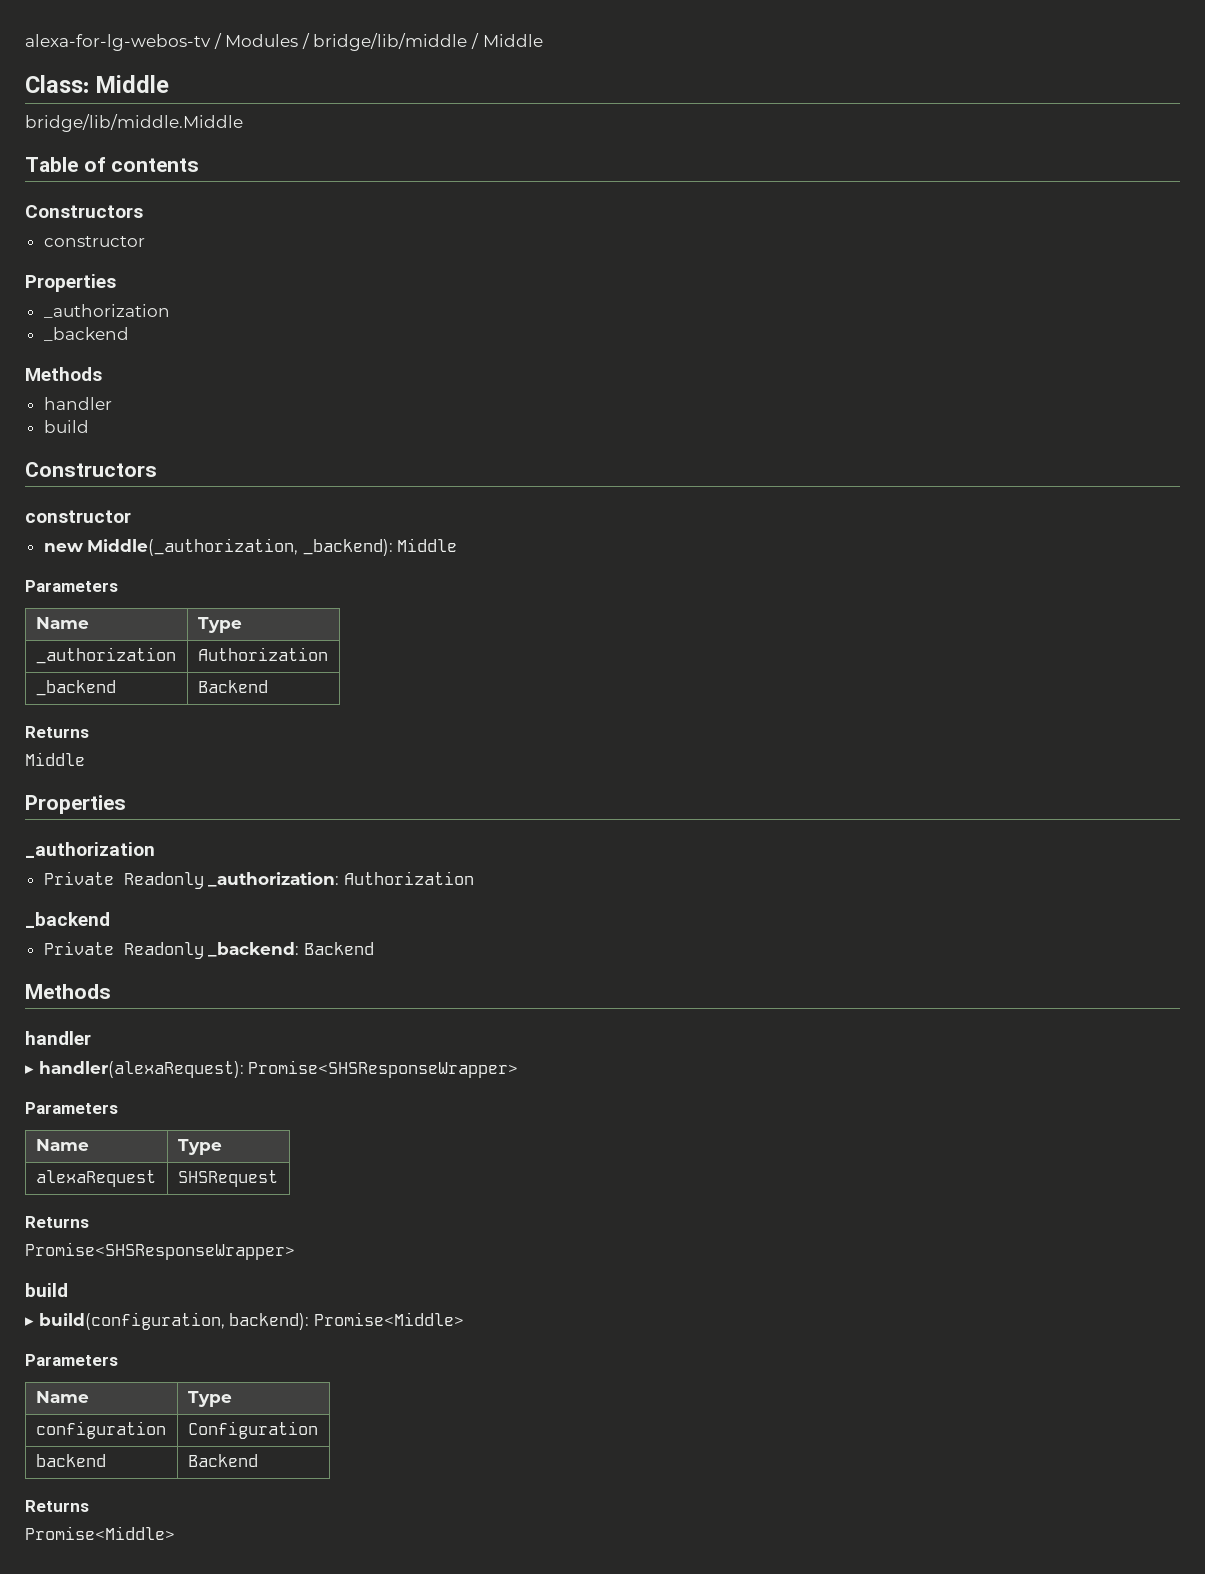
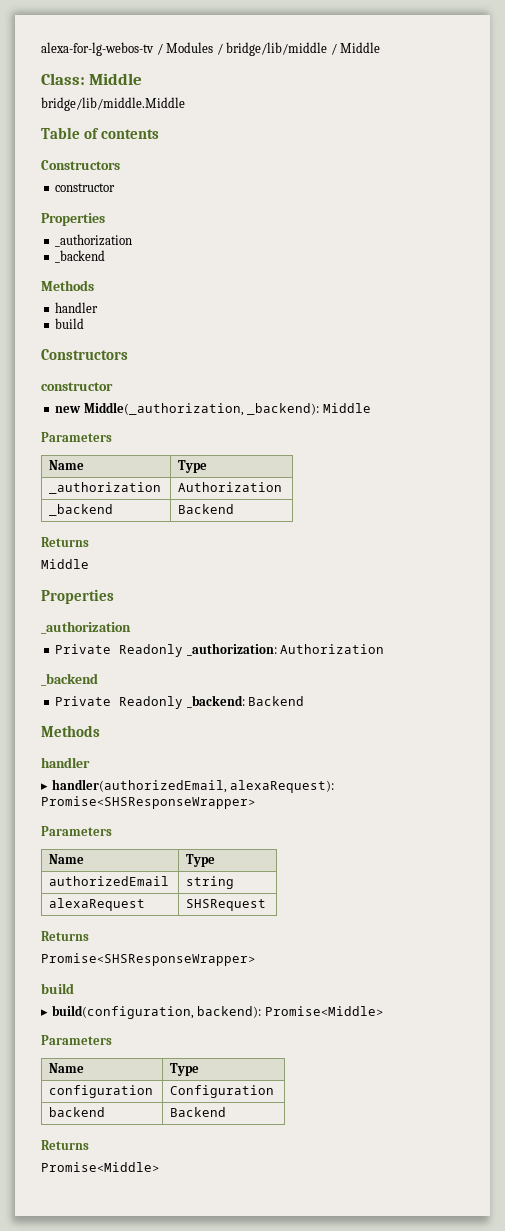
- ▸ handler(alexaRequest): Promise<SHSResponseWrapper>
+ ▸ handler(authorizedEmail, alexaRequest): Promise<SHSResponseWrapper>
+ authorizedEmail | string

